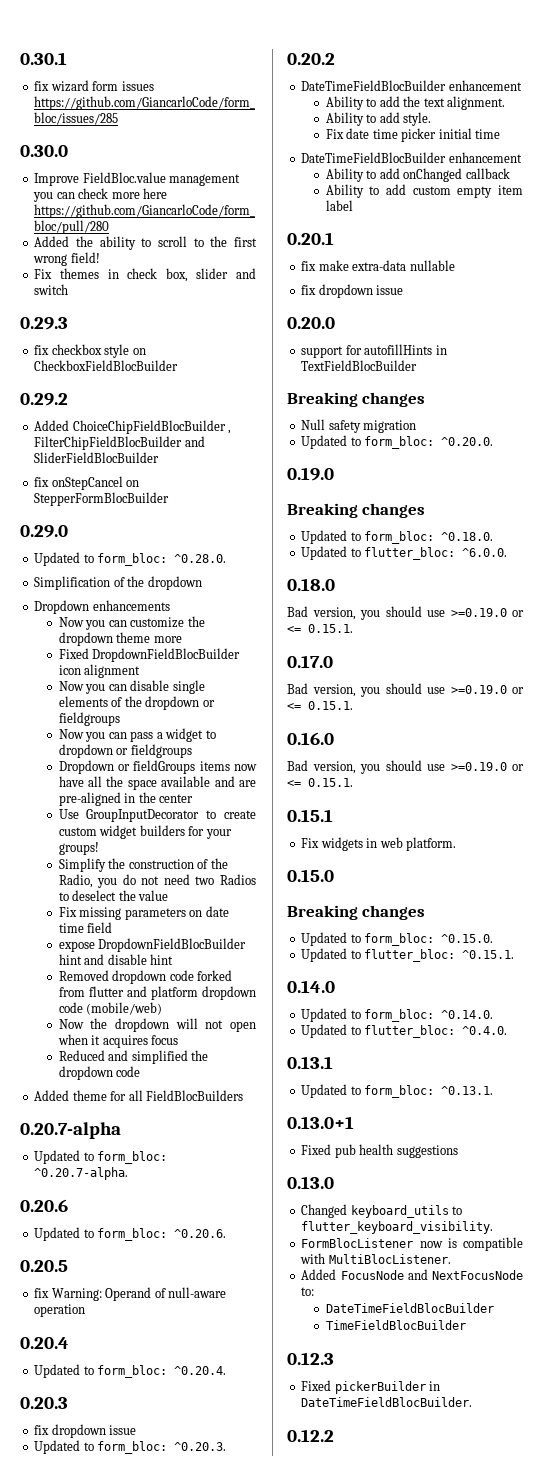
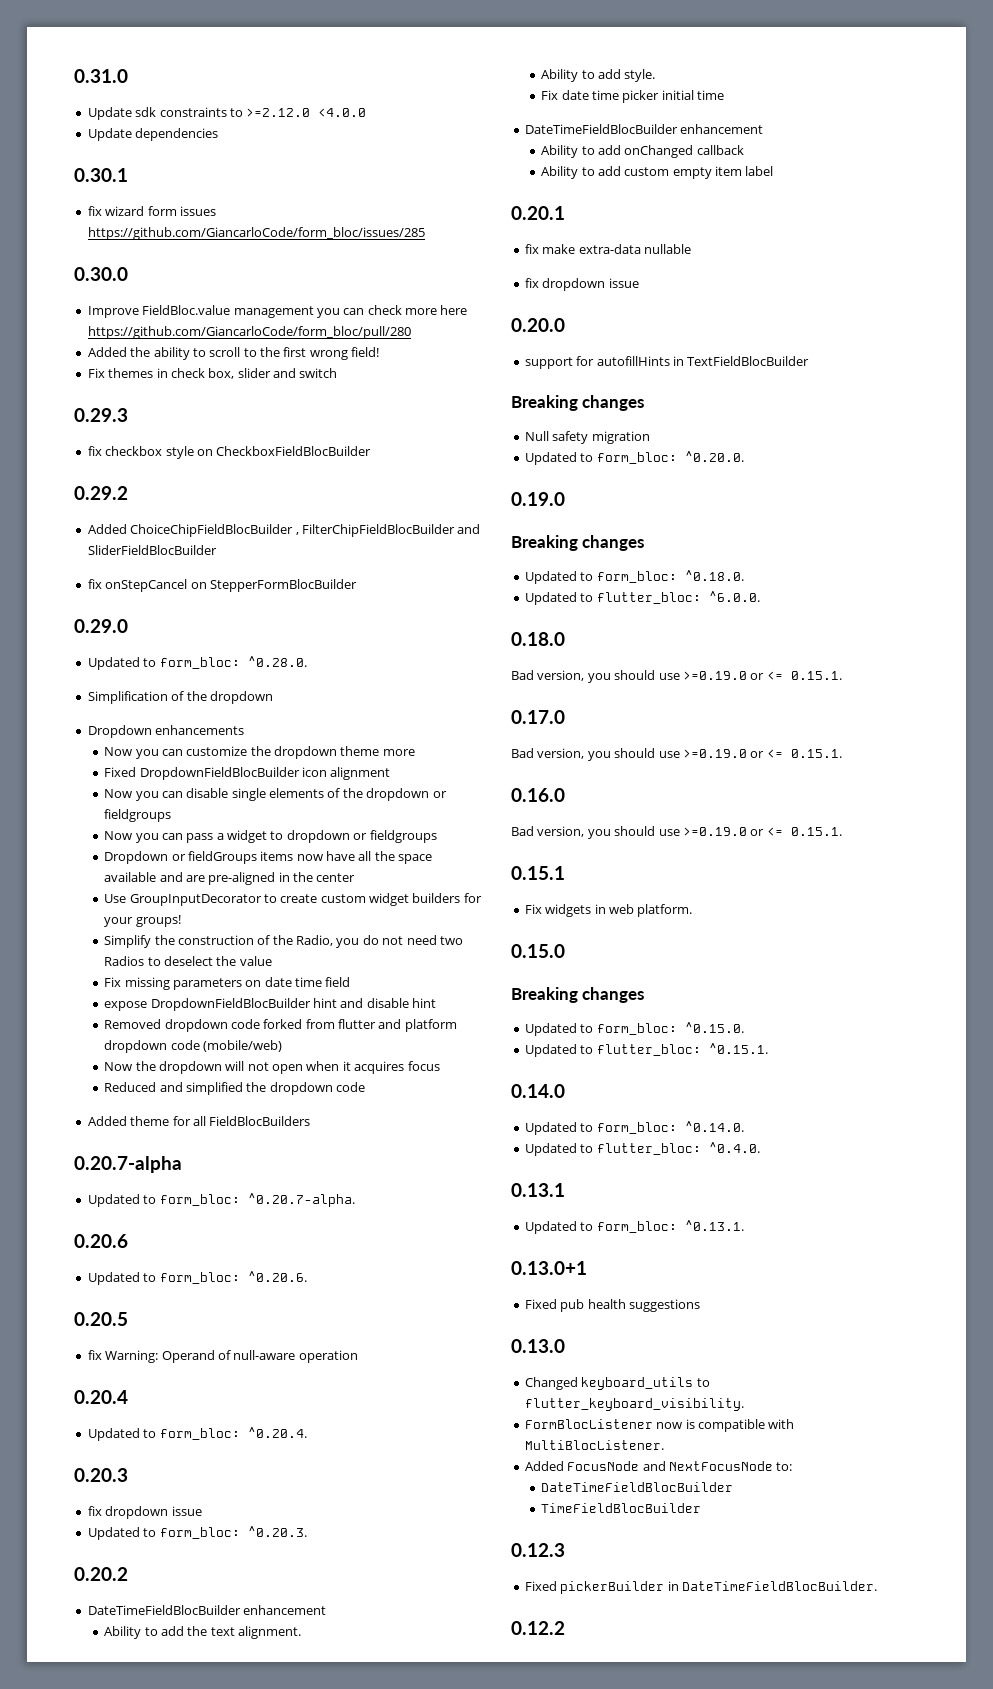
+ 0.31.0
+ Update sdk constraints to >=2.12.0 <4.0.0
+ Update dependencies

